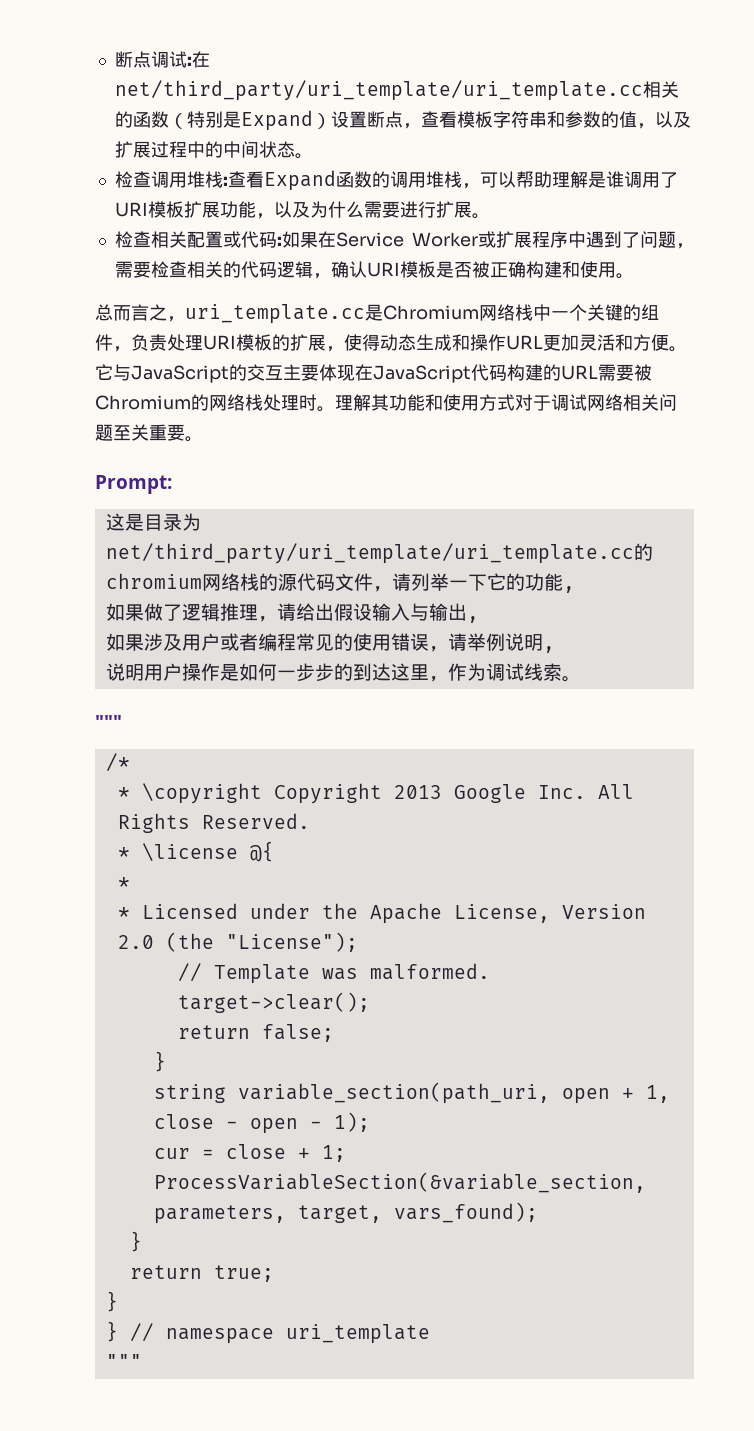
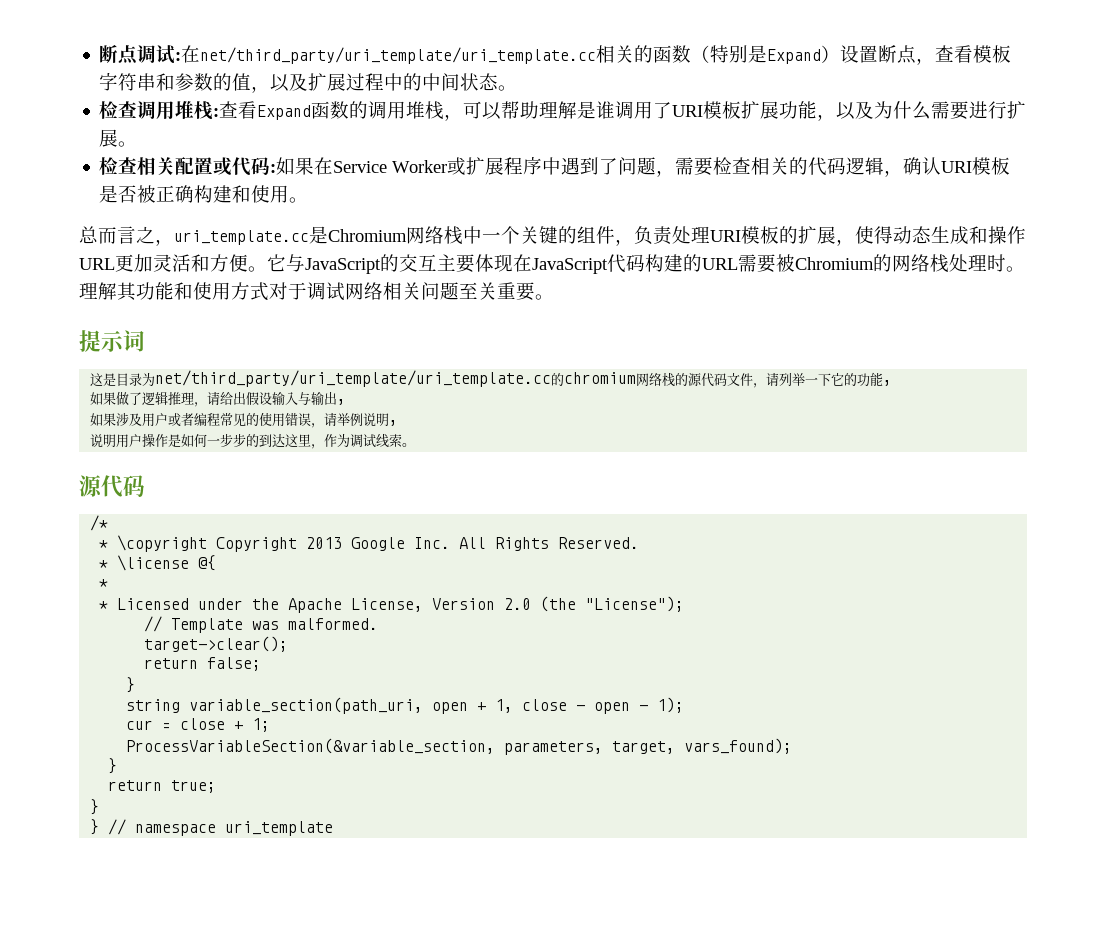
- Prompt:
+ 提示词
  说明用户操作是如何一步步的到达这里，作为调试线索。
- """
+ 源代码
  } // namespace uri_template
- """

